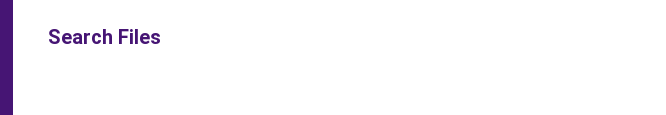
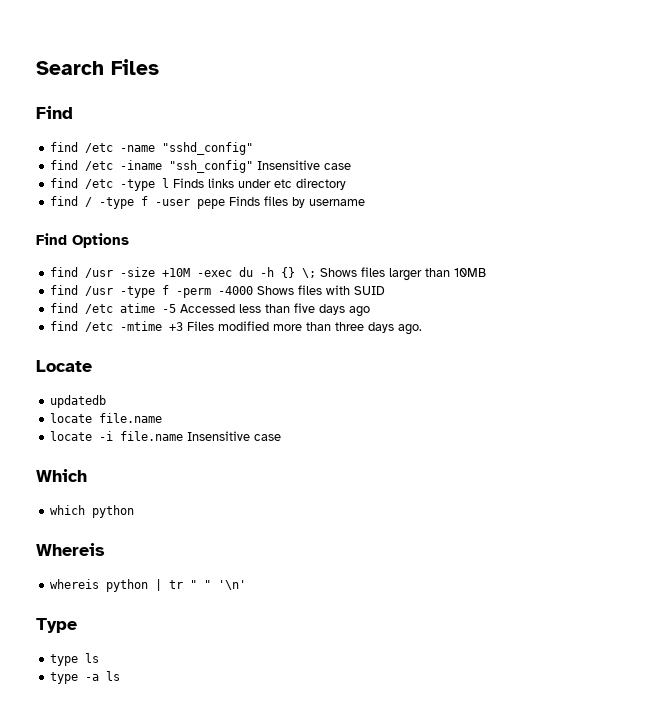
  Search Files
+ Find
+ find /etc -name "sshd_config"
+ find /etc -iname "ssh_config" Insensitive case
+ find /etc -type l Finds links under etc directory
+ find / -type f -user pepe Finds files by username
+ Find Options
+ find /usr -size +10M -exec du -h {} \; Shows files larger than 10MB
+ find /usr -type f -perm -4000 Shows files with SUID
+ find /etc atime -5 Accessed less than five days ago
+ find /etc -mtime +3 Files modified more than three days ago.
+ Locate
+ updatedb
+ locate file.name
+ locate -i file.name Insensitive case
+ Which
+ which python
+ Whereis
+ whereis python | tr " " '\n'
+ Type
+ type ls
+ type -a ls

